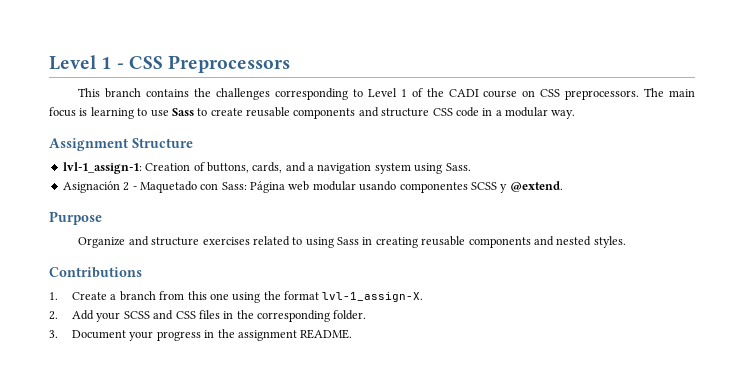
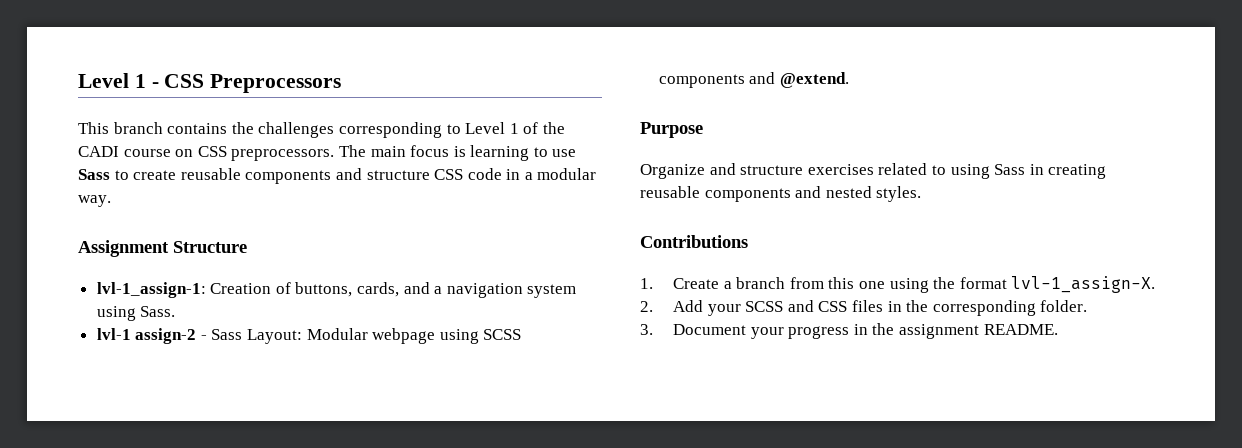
- Asignación 2 - Maquetado con Sass: Página web modular usando componentes SCSS y @extend.
+ lvl-1 assign-2 - Sass Layout: Modular webpage using SCSS components and @extend.

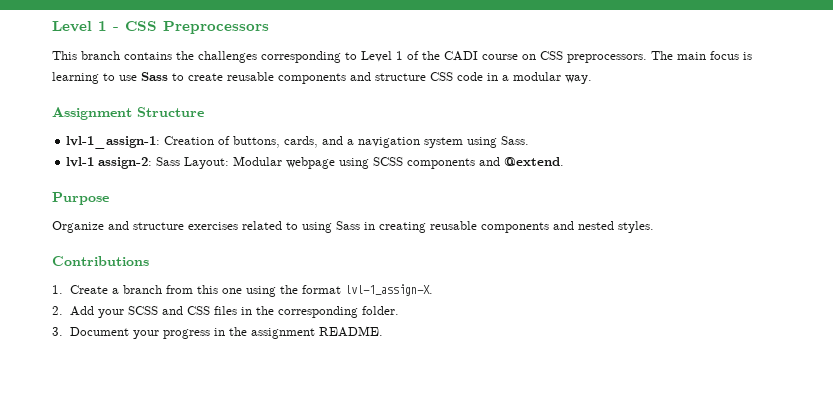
- lvl-1 assign-2 - Sass Layout: Modular webpage using SCSS components and @extend.
+ lvl-1 assign-2: Sass Layout: Modular webpage using SCSS components and @extend.

